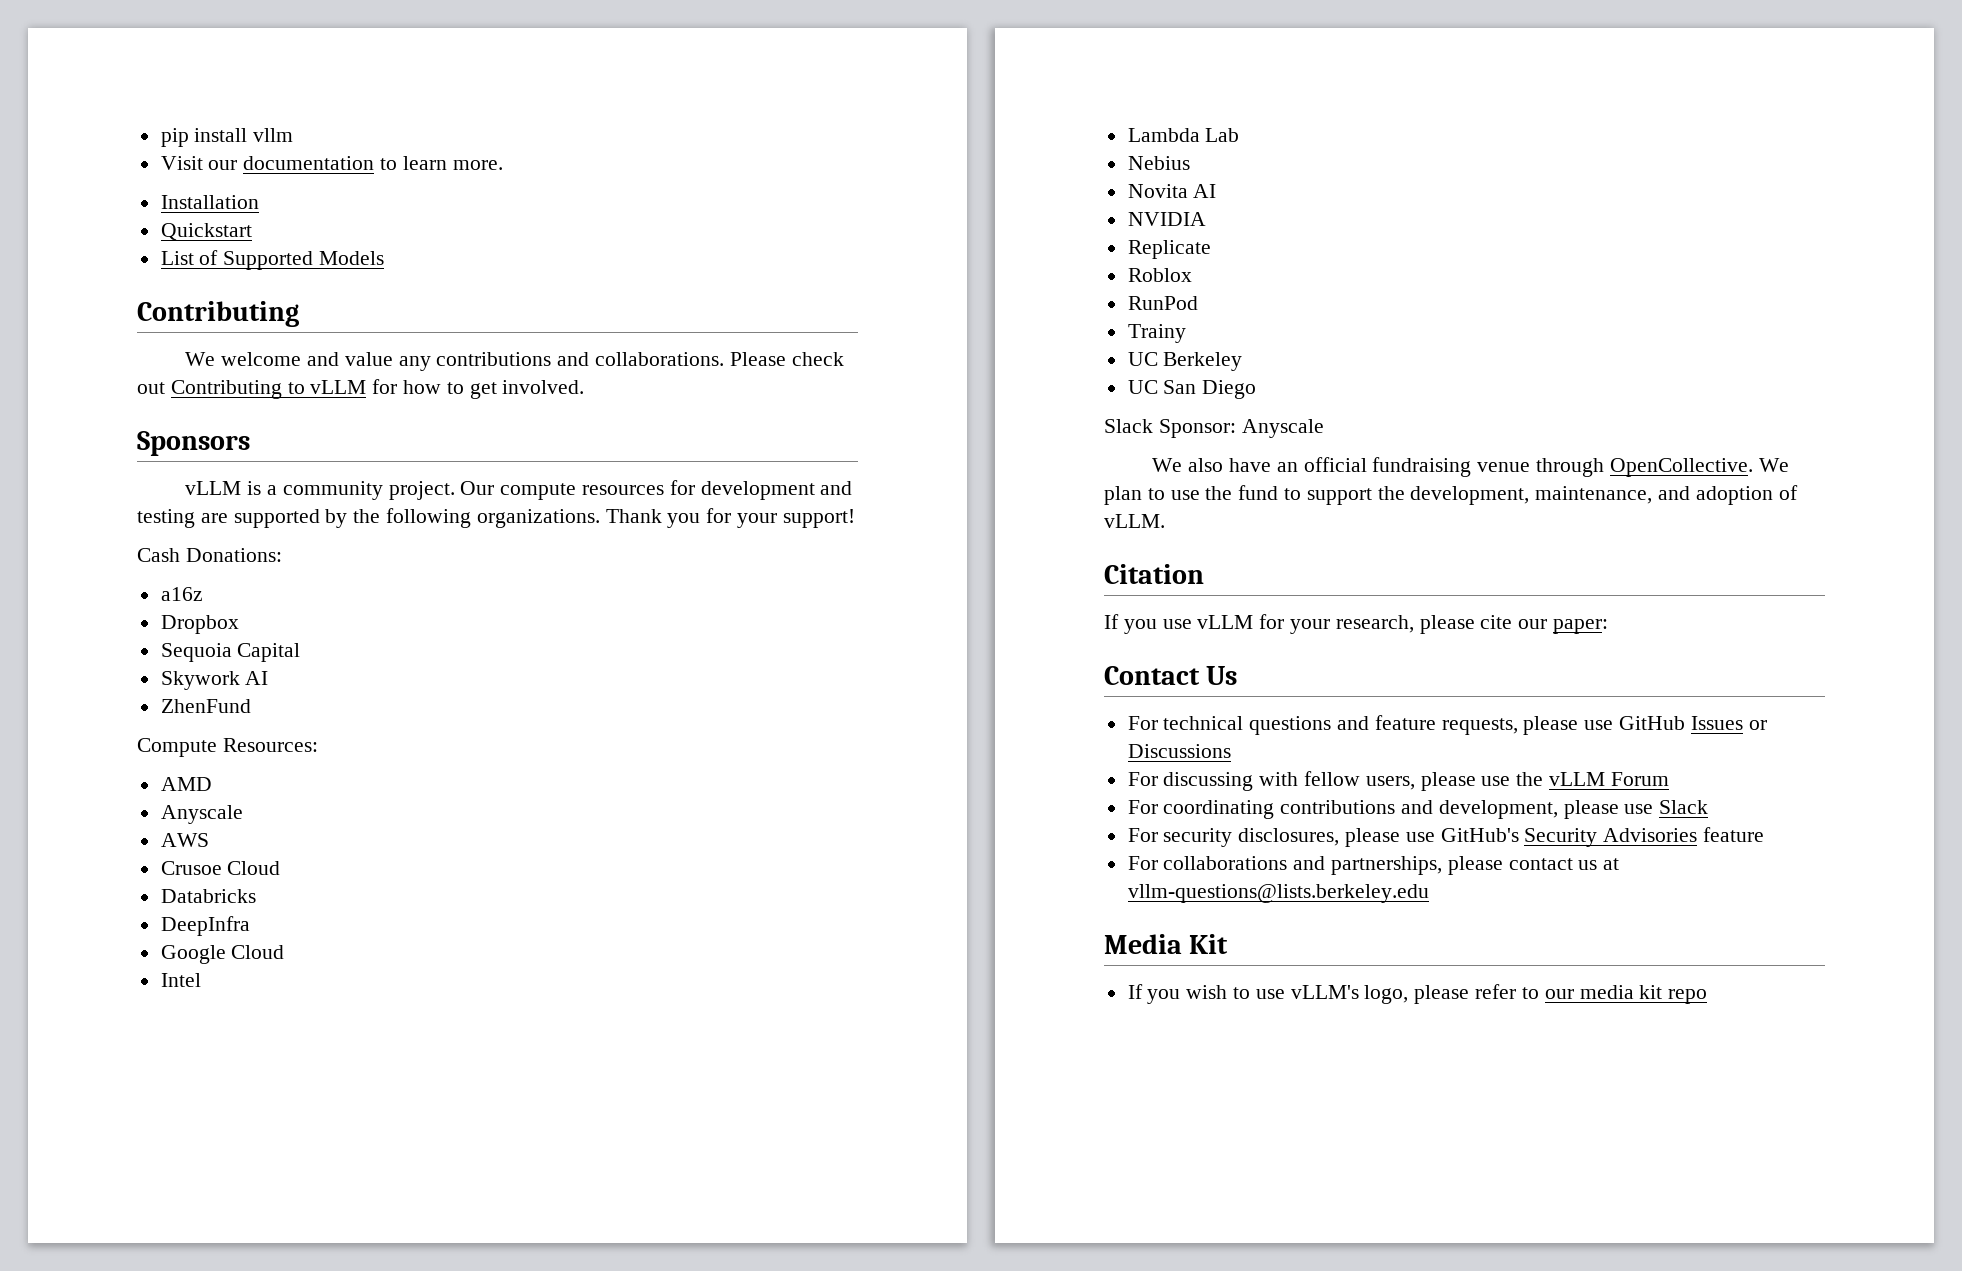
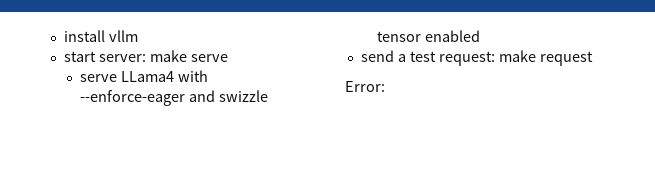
- pip install vllm
+ install vllm
- Visit our documentation to learn more.
- Installation
- Quickstart
- List of Supported Models
- Contributing
- We welcome and value any contributions and collaborations. Please check out Contributing to vLLM for how to get involved.
- Sponsors
- vLLM is a community project. Our compute resources for development and testing are supported by the following organizations. Thank you for your support!
- Cash Donations:
- a16z
- Dropbox
- Sequoia Capital
- Skywork AI
- ZhenFund
- Compute Resources:
- AMD
- Anyscale
- AWS
- Crusoe Cloud
- Databricks
- DeepInfra
- Google Cloud
- Intel
- Lambda Lab
- Nebius
- Novita AI
- NVIDIA
- Replicate
- Roblox
- RunPod
- Trainy
- UC Berkeley
- UC San Diego
- Slack Sponsor: Anyscale
- We also have an official fundraising venue through OpenCollective. We plan to use the fund to support the development, maintenance, and adoption of vLLM.
- Citation
- If you use vLLM for your research, please cite our paper:
- Contact Us
- For technical questions and feature requests, please use GitHub Issues or Discussions
- For discussing with fellow users, please use the vLLM Forum
- For coordinating contributions and development, please use Slack
- For security disclosures, please use GitHub's Security Advisories feature
- For collaborations and partnerships, please contact us at vllm-questions@lists.berkeley.edu
- Media Kit
- If you wish to use vLLM's logo, please refer to our media kit repo
+ start server: make serve
+ serve LLama4 with --enforce-eager and swizzle tensor enabled
+ send a test request: make request
+ Error:

